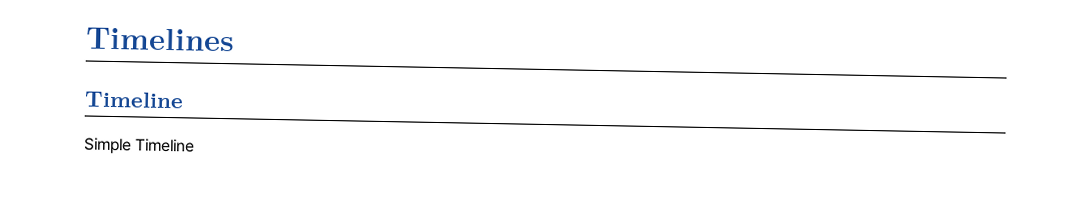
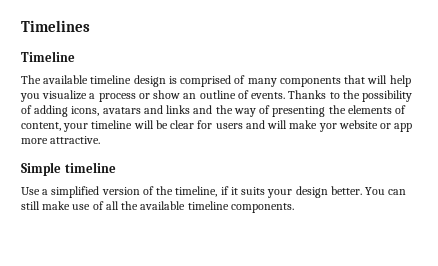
- Simple Timeline
+ The available timeline design is comprised of many components that will help you visualize a process or show an outline of events. Thanks to the possibility of adding icons, avatars and links and the way of presenting the elements of content, your timeline will be clear for users and will make yor website or app more attractive.
+ Simple timeline
+ Use a simplified version of the timeline, if it suits your design better. You can still make use of all the available timeline components.

